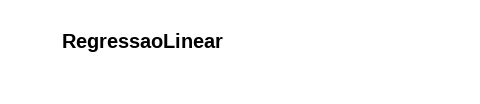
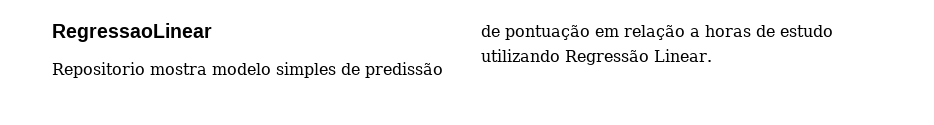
+ Repositorio mostra modelo simples de predissão de pontuação em relação a horas de estudo utilizando Regressão Linear.

